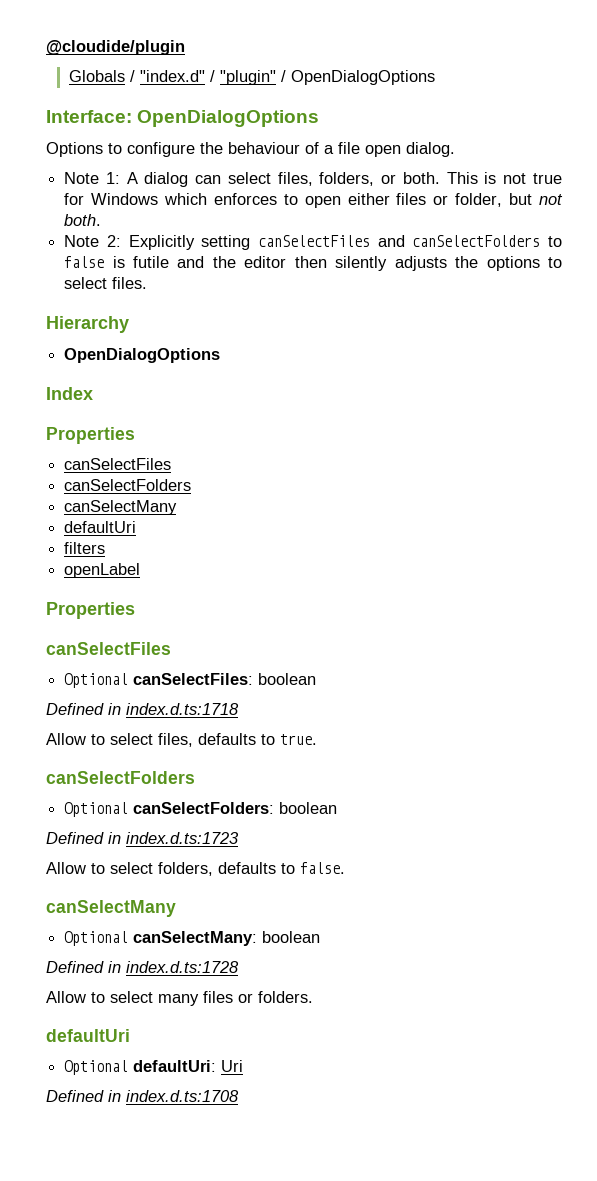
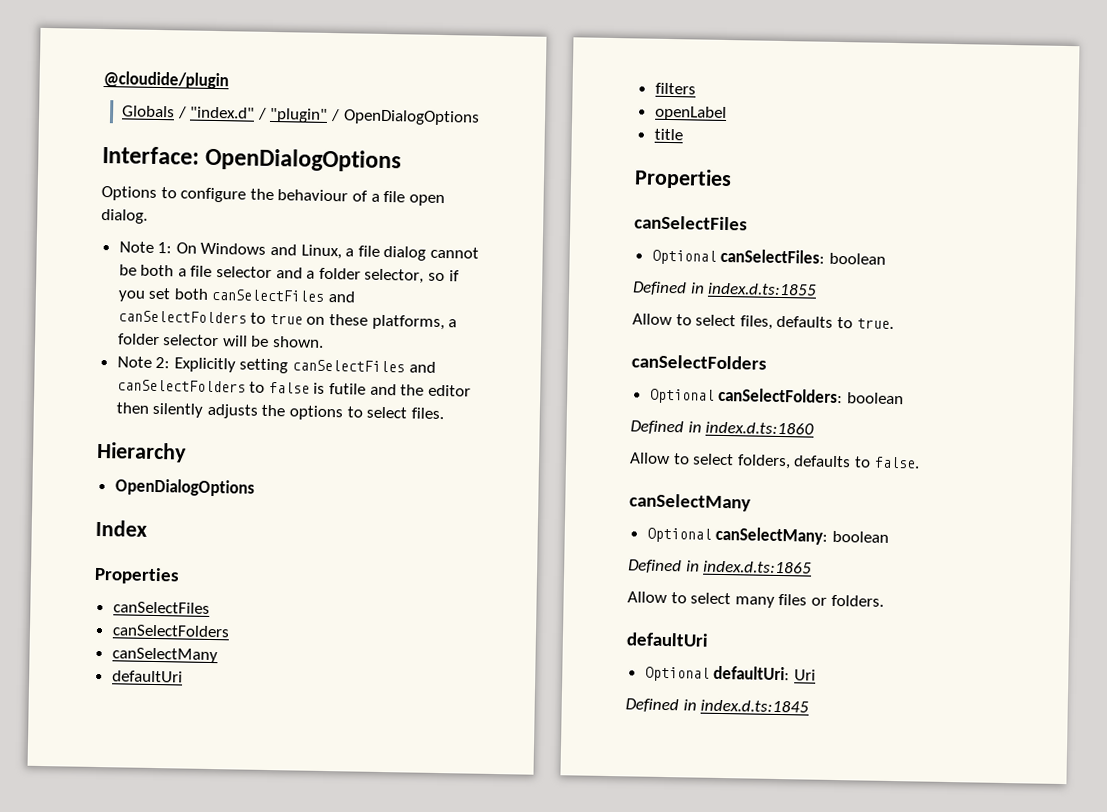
- Note 1: A dialog can select files, folders, or both. This is not true for Windows which enforces to open either files or folder, but not both.
+ Note 1: On Windows and Linux, a file dialog cannot be both a file selector and a folder selector, so if you set both canSelectFiles and canSelectFolders to true on these platforms, a folder selector will be shown.
+ title
- Defined in index.d.ts:1718
+ Defined in index.d.ts:1855
- Defined in index.d.ts:1723
+ Defined in index.d.ts:1860
- Defined in index.d.ts:1728
+ Defined in index.d.ts:1865
- Defined in index.d.ts:1708
+ Defined in index.d.ts:1845

